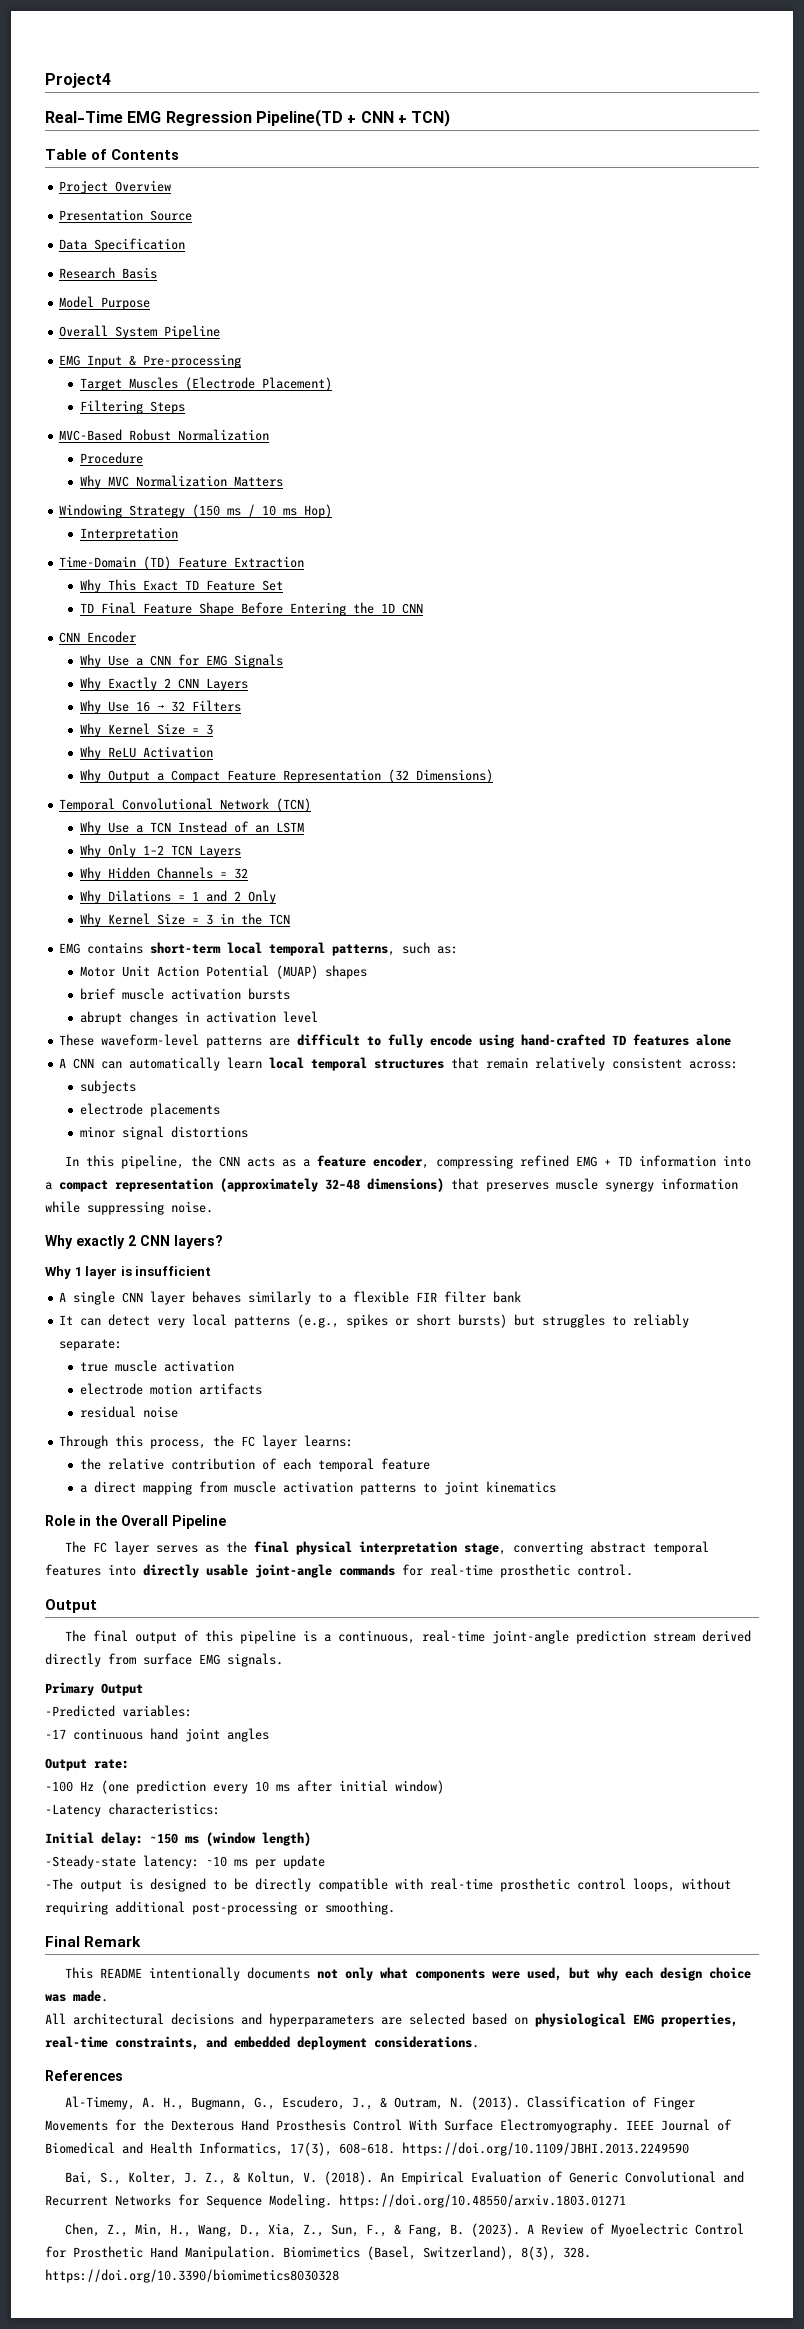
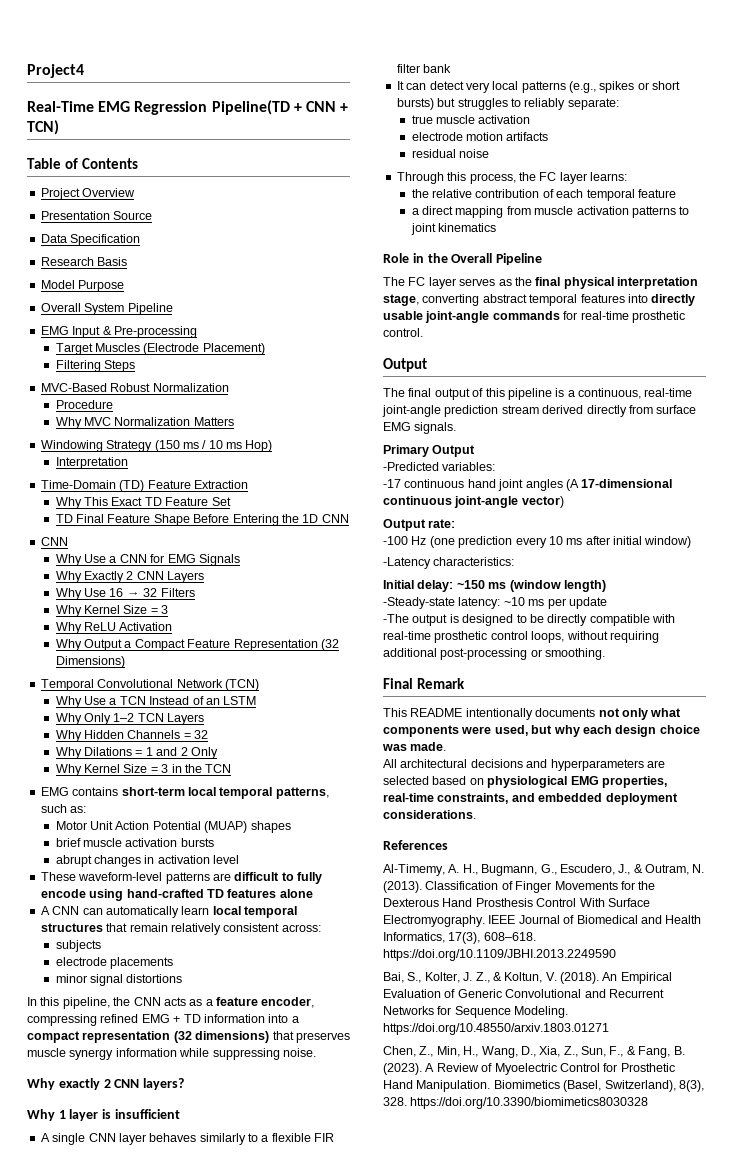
  TD Final Feature Shape Before Entering the 1D CNN
- CNN Encoder
+ CNN
- In this pipeline, the CNN acts as a feature encoder, compressing refined EMG + TD information into a compact representation (approximately 32–48 dimensions) that preserves muscle synergy information while suppressing noise.
+ In this pipeline, the CNN acts as a feature encoder, compressing refined EMG + TD information into a compact representation (32 dimensions) that preserves muscle synergy information while suppressing noise.
- -17 continuous hand joint angles
+ -17 continuous hand joint angles (A 17-dimensional continuous joint-angle vector)

